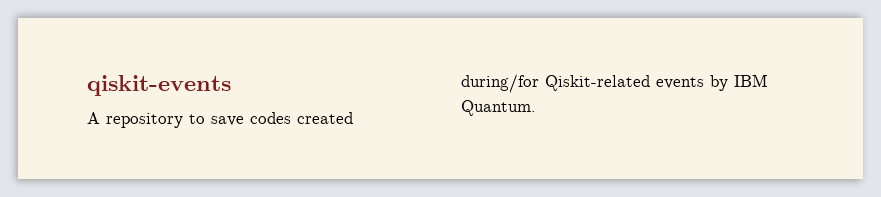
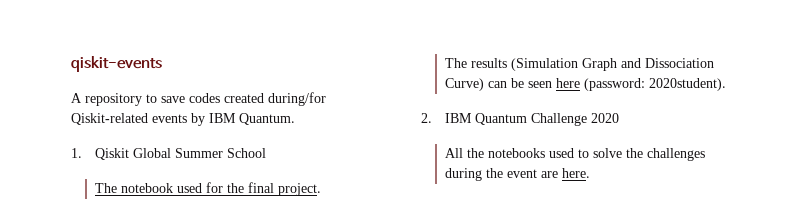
+ 1. Qiskit Global Summer School
+ The notebook used for the final project.
+ The results (Simulation Graph and Dissociation Curve) can be seen here (password: 2020student).
+ 2. IBM Quantum Challenge 2020
+ All the notebooks used to solve the challenges during the event are here.

